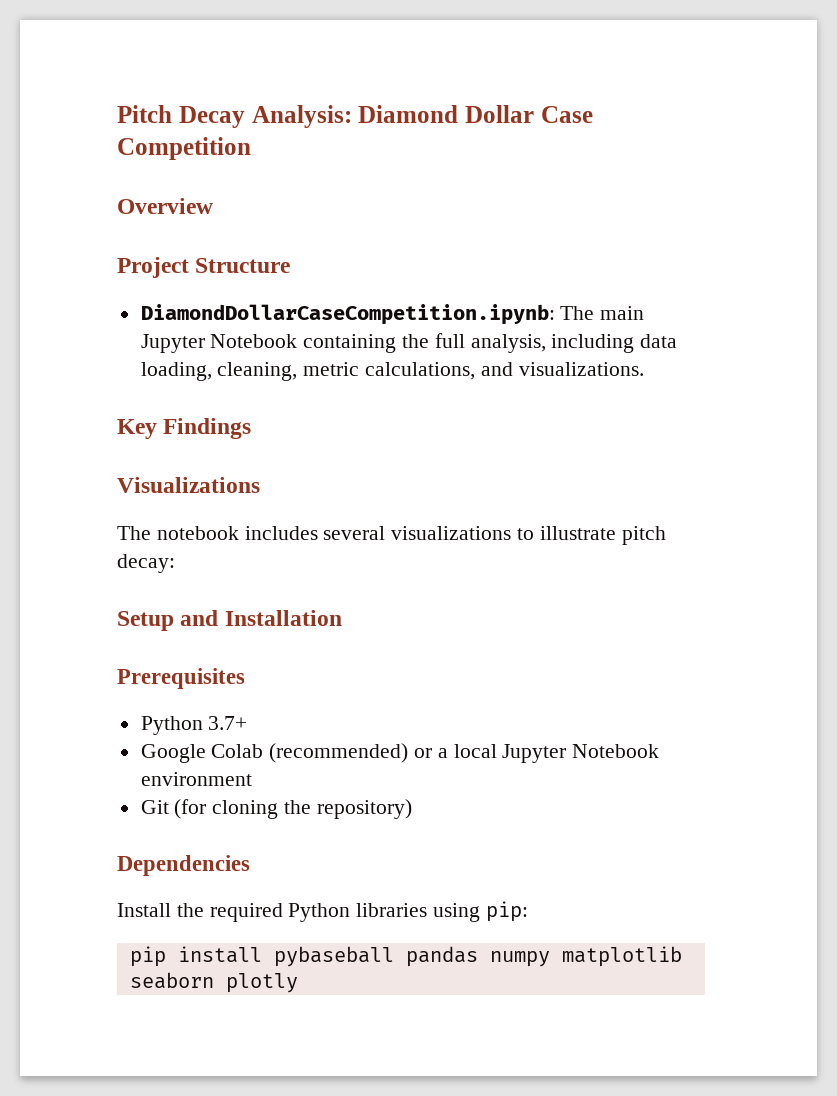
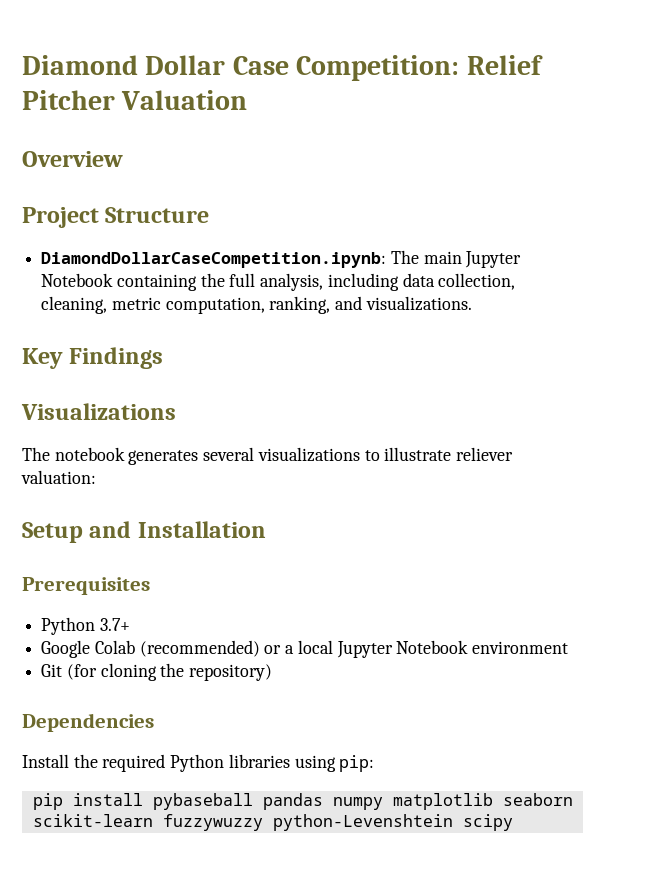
- Pitch Decay Analysis: Diamond Dollar Case Competition
+ Diamond Dollar Case Competition: Relief Pitcher Valuation
- DiamondDollarCaseCompetition.ipynb: The main Jupyter Notebook containing the full analysis, including data loading, cleaning, metric calculations, and visualizations.
+ DiamondDollarCaseCompetition.ipynb: The main Jupyter Notebook containing the full analysis, including data collection, cleaning, metric computation, ranking, and visualizations.
- The notebook includes several visualizations to illustrate pitch decay:
+ The notebook generates several visualizations to illustrate reliever valuation:
- pip install pybaseball pandas numpy matplotlib seaborn plotly
+ pip install pybaseball pandas numpy matplotlib seaborn scikit-learn fuzzywuzzy python-Levenshtein scipy

